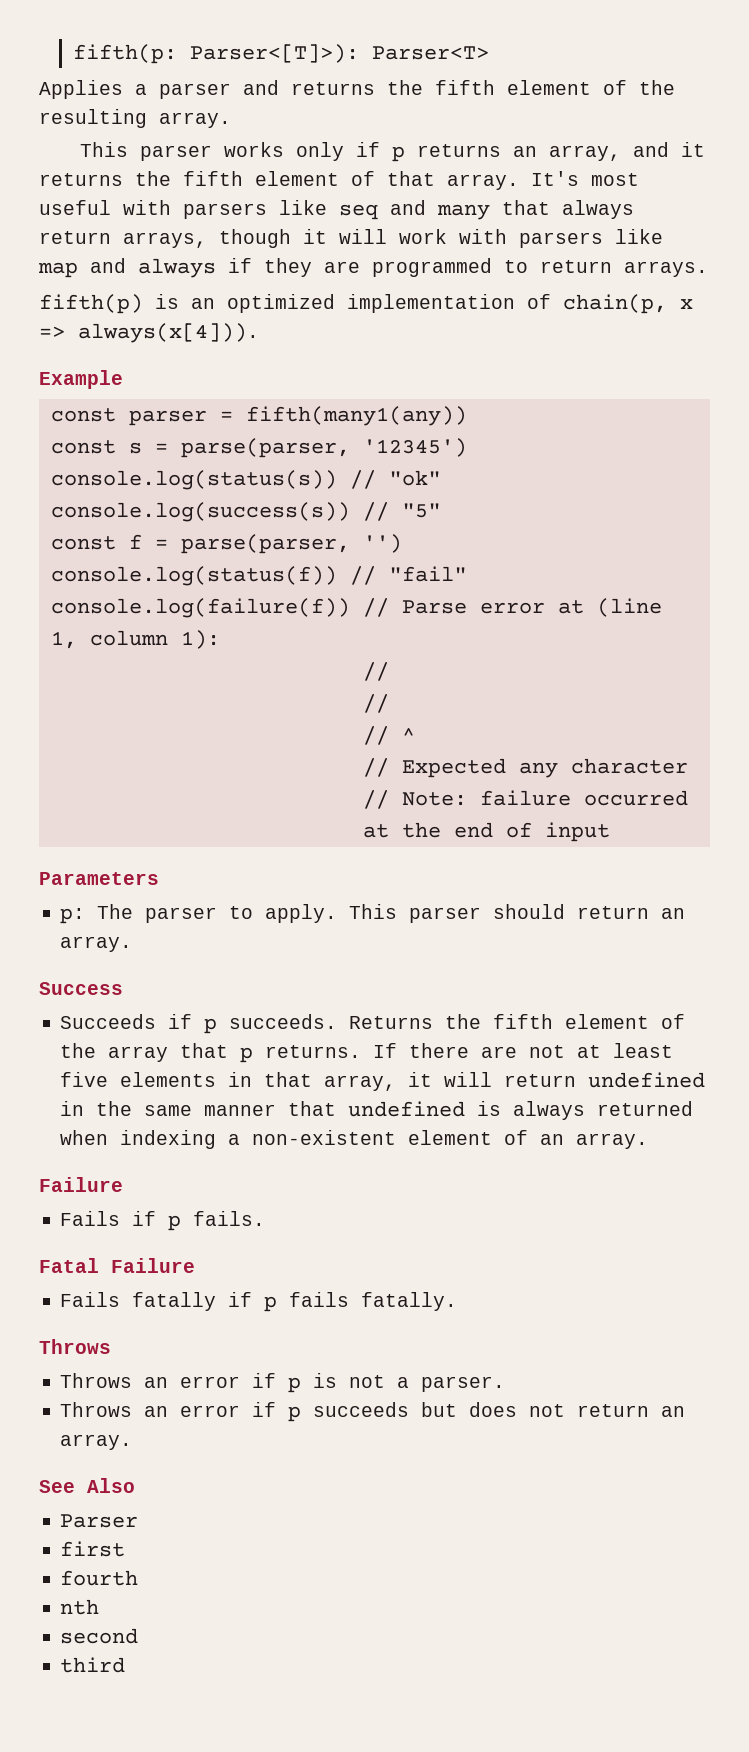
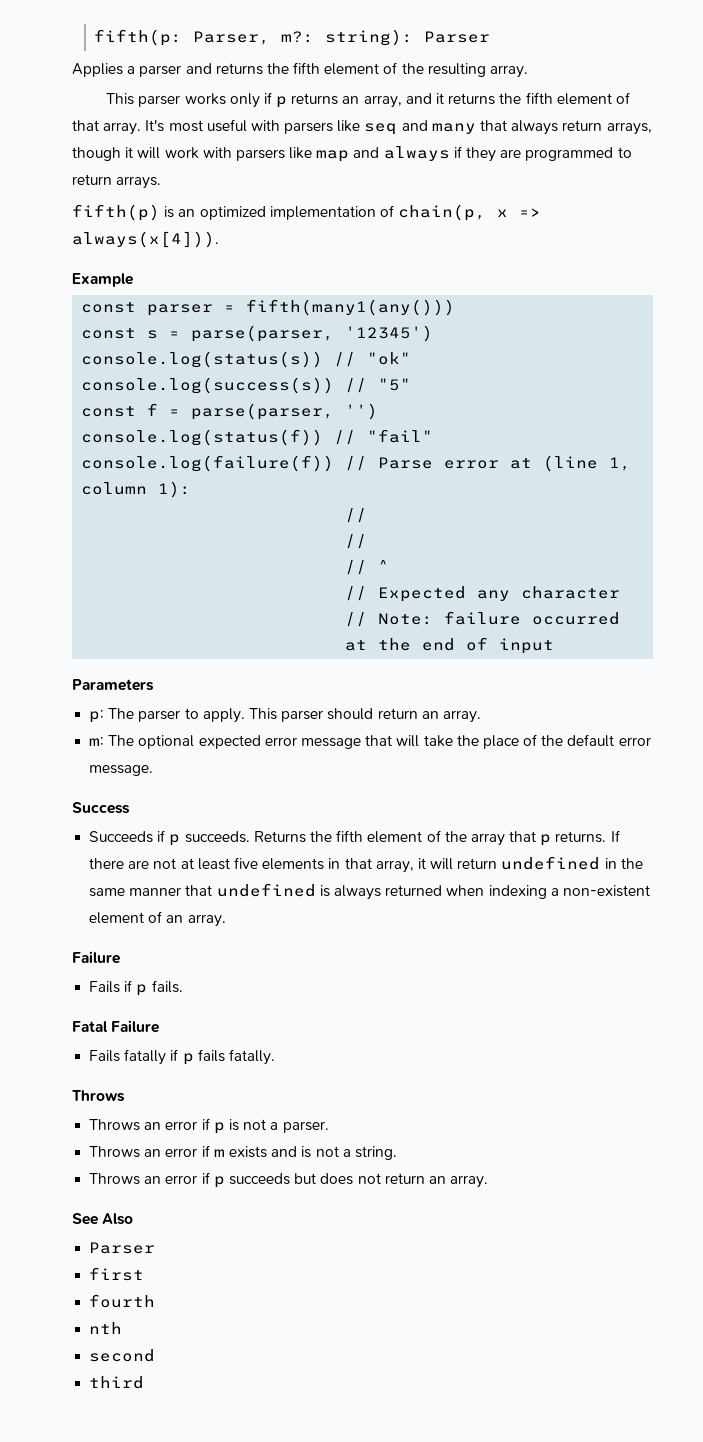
- fifth(p: Parser<[T]>): Parser<T>
+ fifth(p: Parser, m?: string): Parser
- const parser = fifth(many1(any))
+ const parser = fifth(many1(any()))
+ m: The optional expected error message that will take the place of the default error message.
+ Throws an error if m exists and is not a string.

